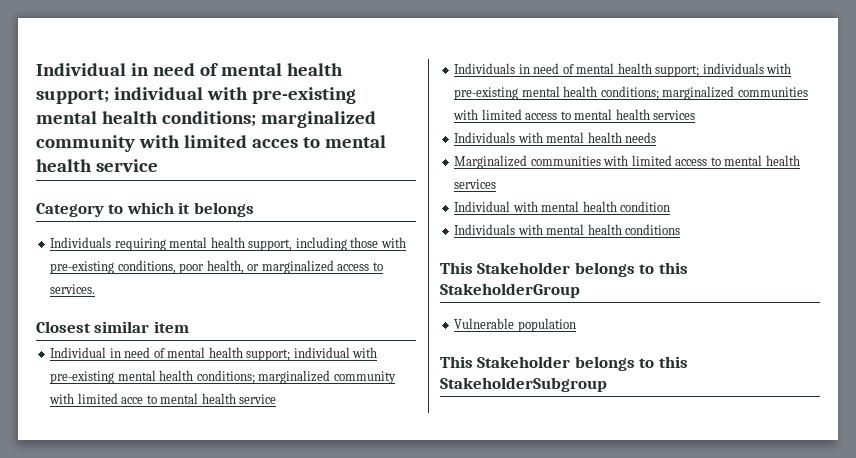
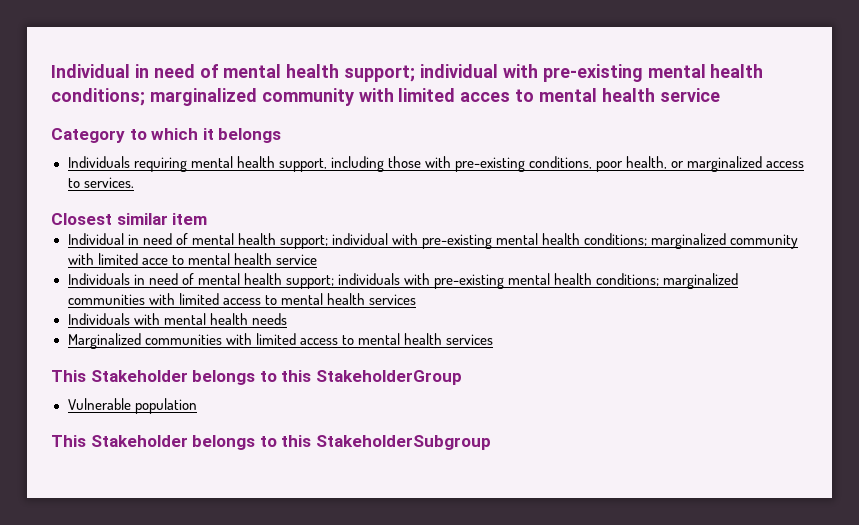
- Individual with mental health condition
- Individuals with mental health conditions

